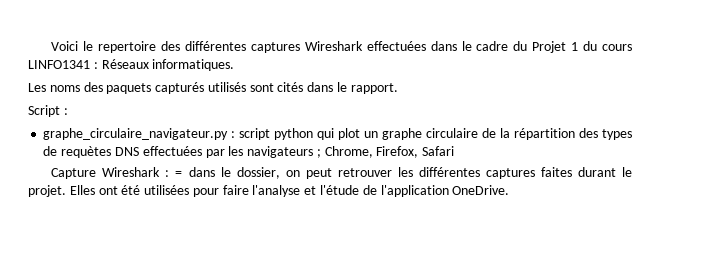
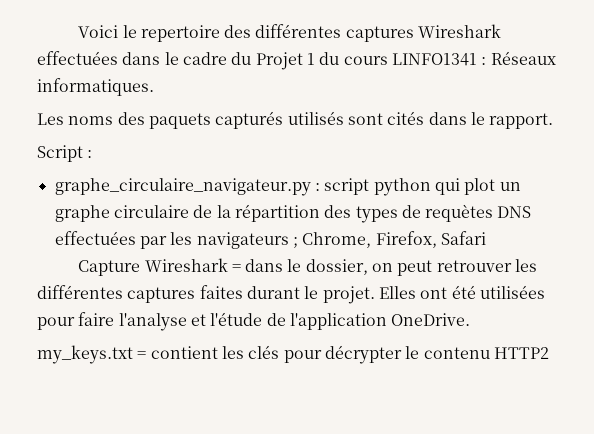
- Capture Wireshark : = dans le dossier, on peut retrouver les différentes captures faites durant le projet.
+ Capture Wireshark = dans le dossier, on peut retrouver les différentes captures faites durant le projet.
+ my_keys.txt = contient les clés pour décrypter le contenu HTTP2

